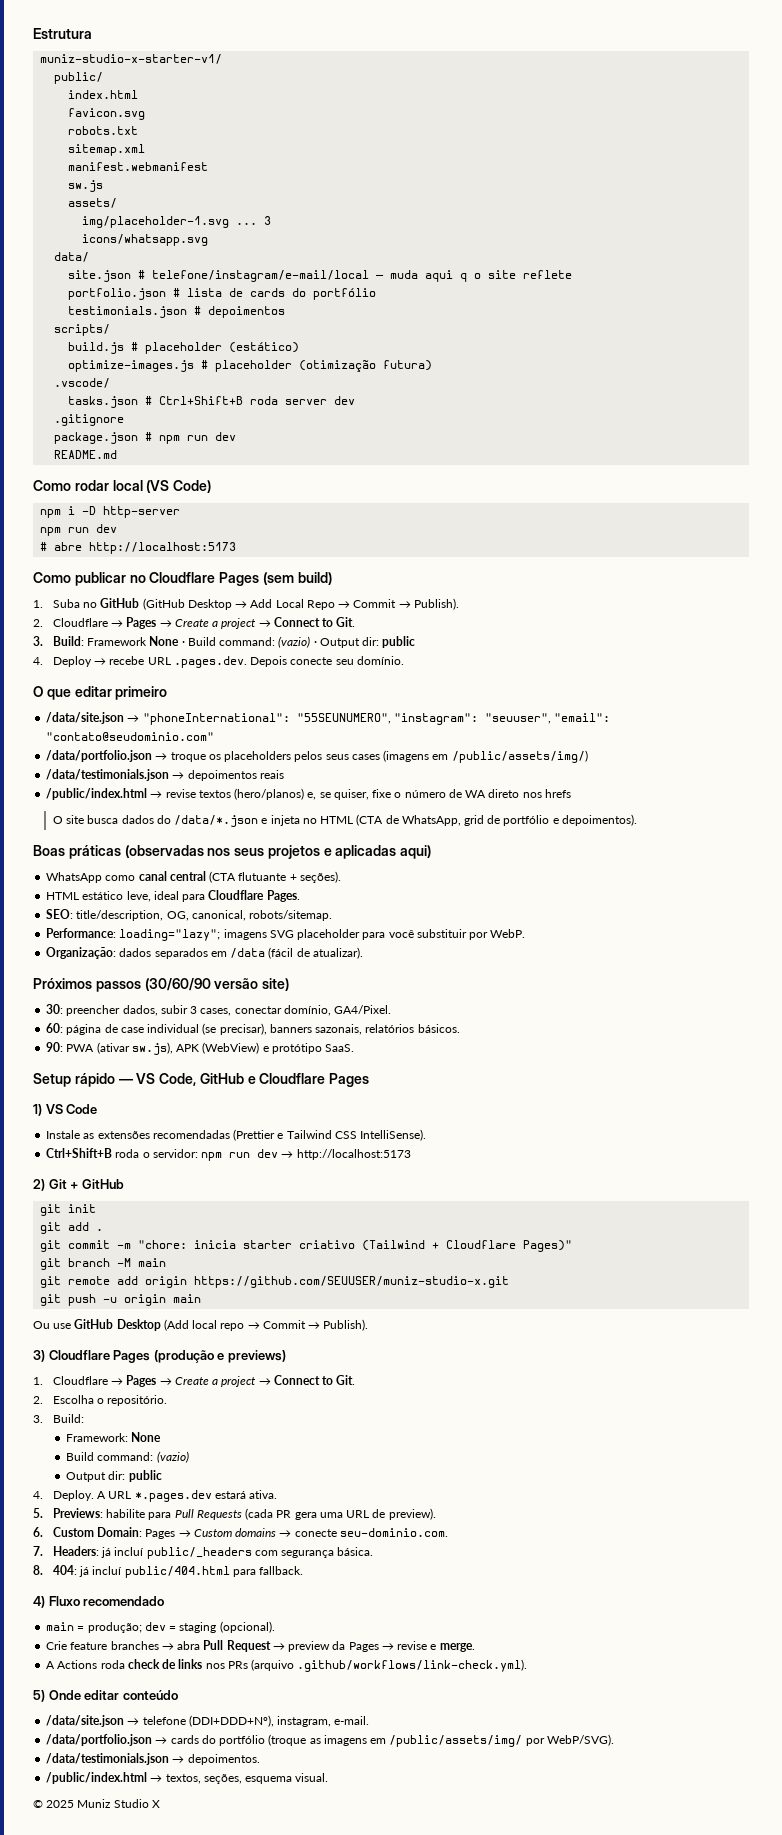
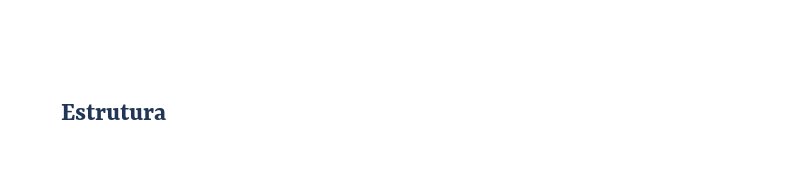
- muniz-studio-x-starter-v1/
- public/
- index.html
- favicon.svg
- robots.txt
- sitemap.xml
- manifest.webmanifest
- sw.js
- assets/
- img/placeholder-1.svg ... 3
- icons/whatsapp.svg
- data/
- site.json # telefone/instagram/e-mail/local — muda aqui q o site reflete
- portfolio.json # lista de cards do portfólio
- testimonials.json # depoimentos
- scripts/
- build.js # placeholder (estático)
- optimize-images.js # placeholder (otimização futura)
- .vscode/
- tasks.json # Ctrl+Shift+B roda server dev
- .gitignore
- package.json # npm run dev
- README.md
- Como rodar local (VS Code)
- npm i -D http-server
- npm run dev
- # abre http://localhost:5173
- Como publicar no Cloudflare Pages (sem build)
- 1. Suba no GitHub (GitHub Desktop → Add Local Repo → Commit → Publish).
- 2. Cloudflare → Pages → Create a project → Connect to Git.
- 3. Build: Framework None · Build command: (vazio) · Output dir: public
- 4. Deploy → recebe URL .pages.dev. Depois conecte seu domínio.
- O que editar primeiro
- /data/site.json → "phoneInternational": "55SEUNUMERO", "instagram": "seuuser", "email": "contato@seudominio.com"
- /data/portfolio.json → troque os placeholders pelos seus cases (imagens em /public/assets/img/)
- /data/testimonials.json → depoimentos reais
- /public/index.html → revise textos (hero/planos) e, se quiser, fixe o número de WA direto nos hrefs
- O site busca dados do /data/*.json e injeta no HTML (CTA de WhatsApp, grid de portfólio e depoimentos).
- Boas práticas (observadas nos seus projetos e aplicadas aqui)
- WhatsApp como canal central (CTA flutuante + seções).
- HTML estático leve, ideal para Cloudflare Pages.
- SEO: title/description, OG, canonical, robots/sitemap.
- Performance: loading="lazy"; imagens SVG placeholder para você substituir por WebP.
- Organização: dados separados em /data (fácil de atualizar).
- Próximos passos (30/60/90 versão site)
- 30: preencher dados, subir 3 cases, conectar domínio, GA4/Pixel.
- 60: página de case individual (se precisar), banners sazonais, relatórios básicos.
- 90: PWA (ativar sw.js), APK (WebView) e protótipo SaaS.
- Setup rápido — VS Code, GitHub e Cloudflare Pages
- 1) VS Code
- Instale as extensões recomendadas (Prettier e Tailwind CSS IntelliSense).
- Ctrl+Shift+B roda o servidor: npm run dev → http://localhost:5173
- 2) Git + GitHub
- git init
- git add .
- git commit -m "chore: inicia starter criativo (Tailwind + Cloudflare Pages)"
- git branch -M main
- git remote add origin https://github.com/SEUUSER/muniz-studio-x.git
- git push -u origin main
- Ou use GitHub Desktop (Add local repo → Commit → Publish).
- 3) Cloudflare Pages (produção e previews)
- 1. Cloudflare → Pages → Create a project → Connect to Git.
- 2. Escolha o repositório.
- 3. Build:
- Framework: None
- Build command: (vazio)
- Output dir: public
- 4. Deploy. A URL *.pages.dev estará ativa.
- 5. Previews: habilite para Pull Requests (cada PR gera uma URL de preview).
- 6. Custom Domain: Pages → Custom domains → conecte seu-dominio.com.
- 7. Headers: já incluí public/_headers com segurança básica.
- 8. 404: já incluí public/404.html para fallback.
- 4) Fluxo recomendado
- main = produção; dev = staging (opcional).
- Crie feature branches → abra Pull Request → preview da Pages → revise e merge.
- A Actions roda check de links nos PRs (arquivo .github/workflows/link-check.yml).
- 5) Onde editar conteúdo
- /data/site.json → telefone (DDI+DDD+Nº), instagram, e-mail.
- /data/portfolio.json → cards do portfólio (troque as imagens em /public/assets/img/ por WebP/SVG).
- /data/testimonials.json → depoimentos.
- /public/index.html → textos, seções, esquema visual.
- © 2025 Muniz Studio X

